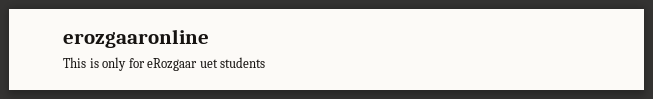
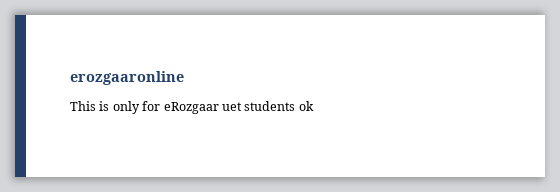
- This is only for eRozgaar uet students
+ This is only for eRozgaar uet students ok

